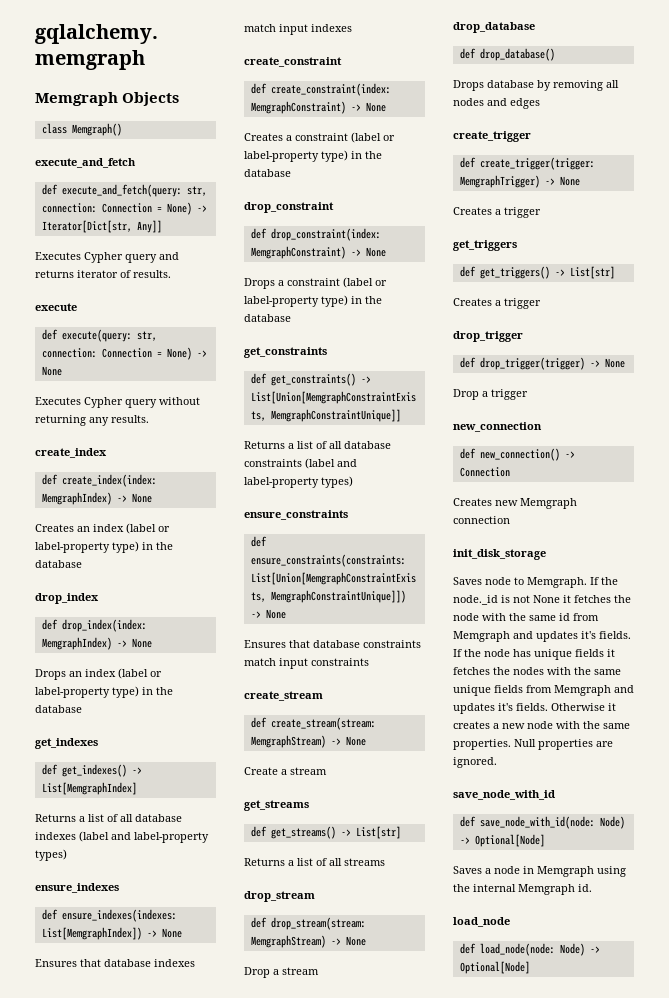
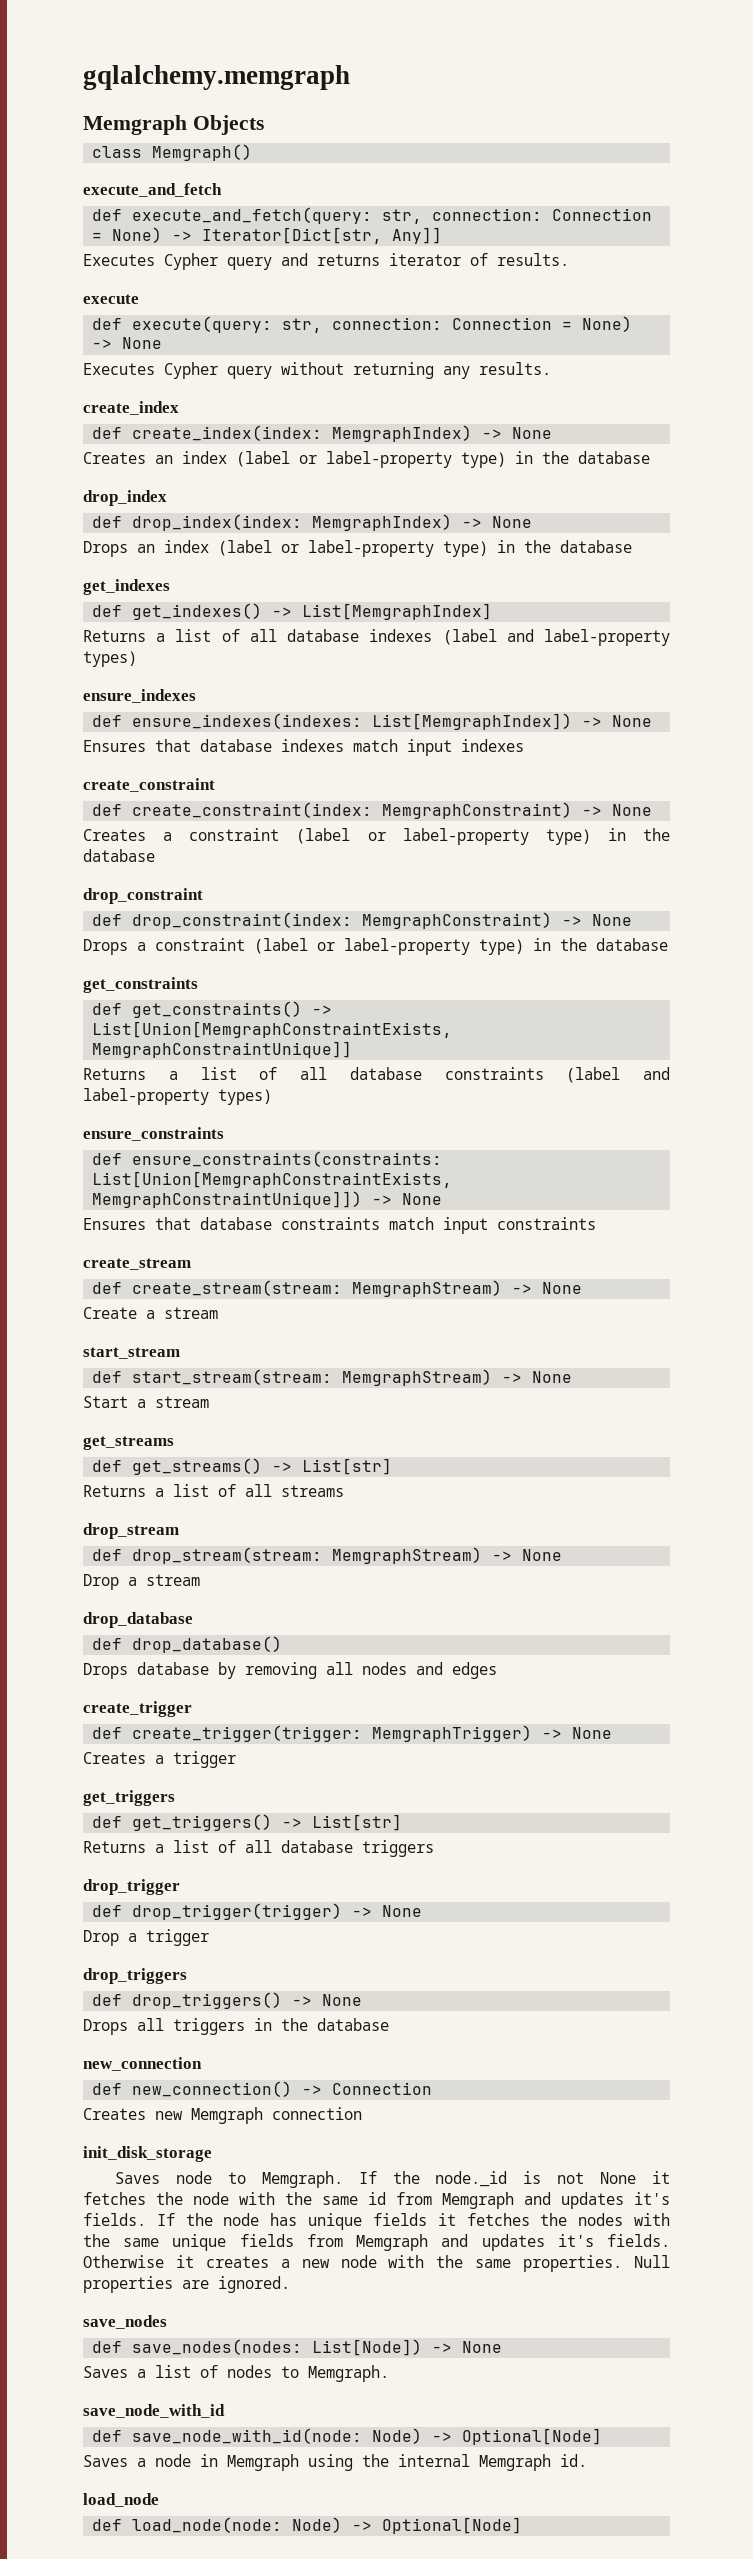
+ start_stream
+ def start_stream(stream: MemgraphStream) -> None
+ Start a stream
  def get_triggers() -> List[str]
- Creates a trigger
+ Returns a list of all database triggers
+ drop_triggers
+ def drop_triggers() -> None
+ Drops all triggers in the database
+ save_nodes
+ def save_nodes(nodes: List[Node]) -> None
+ Saves a list of nodes to Memgraph.

